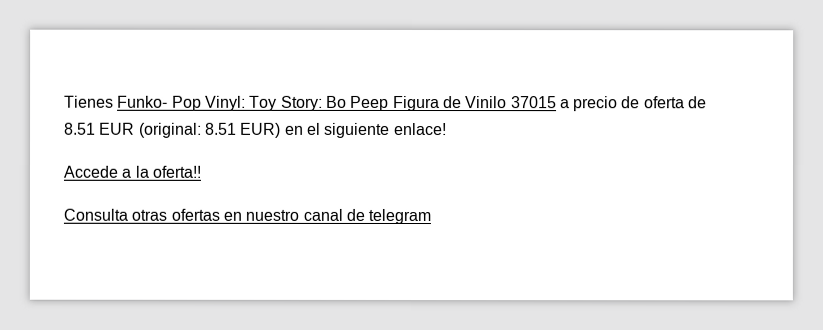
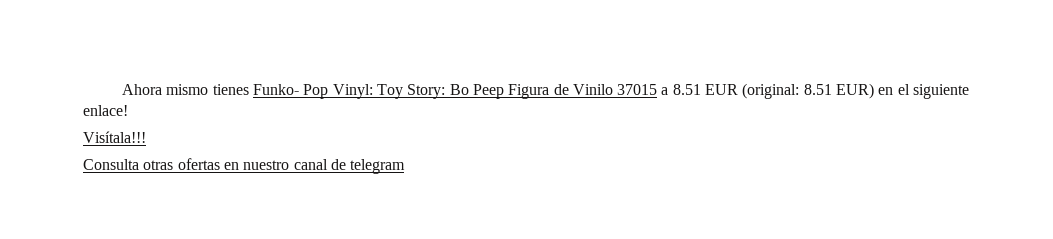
- Tienes Funko- Pop Vinyl: Toy Story: Bo Peep Figura de Vinilo 37015 a precio de oferta de 8.51 EUR (original: 8.51 EUR) en el siguiente enlace!
+ Ahora mismo tienes Funko- Pop Vinyl: Toy Story: Bo Peep Figura de Vinilo 37015 a 8.51 EUR (original: 8.51 EUR) en el siguiente enlace!
- Accede a la oferta!!
+ Visítala!!!

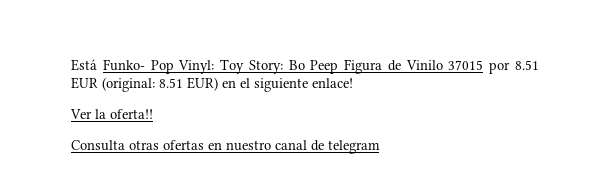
- Ahora mismo tienes Funko- Pop Vinyl: Toy Story: Bo Peep Figura de Vinilo 37015 a 8.51 EUR (original: 8.51 EUR) en el siguiente enlace!
+ Está Funko- Pop Vinyl: Toy Story: Bo Peep Figura de Vinilo 37015 por 8.51 EUR (original: 8.51 EUR) en el siguiente enlace!
- Visítala!!!
+ Ver la oferta!!

